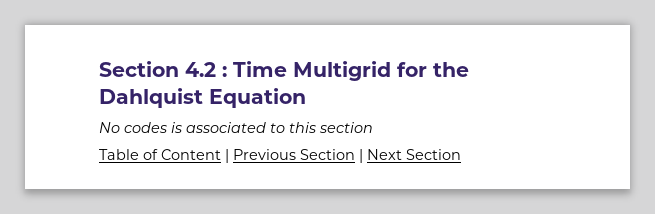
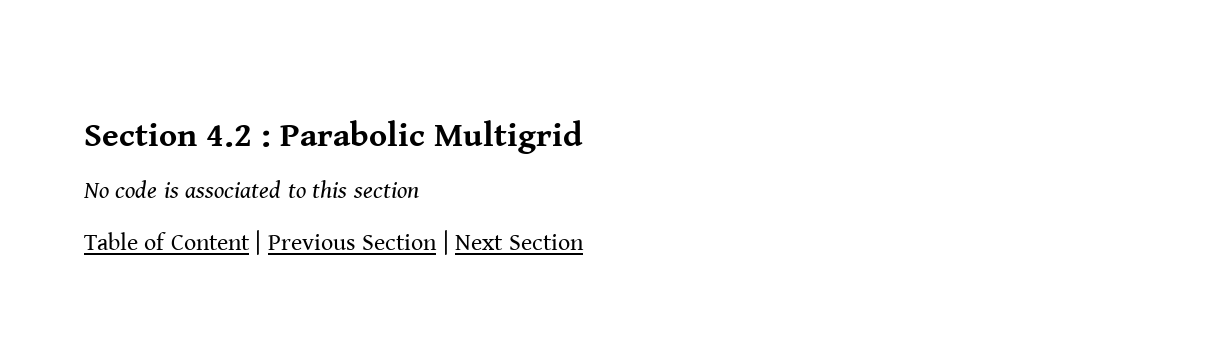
- Section 4.2 : Time Multigrid for the Dahlquist Equation
+ Section 4.2 : Parabolic Multigrid
- No codes is associated to this section
+ No code is associated to this section

